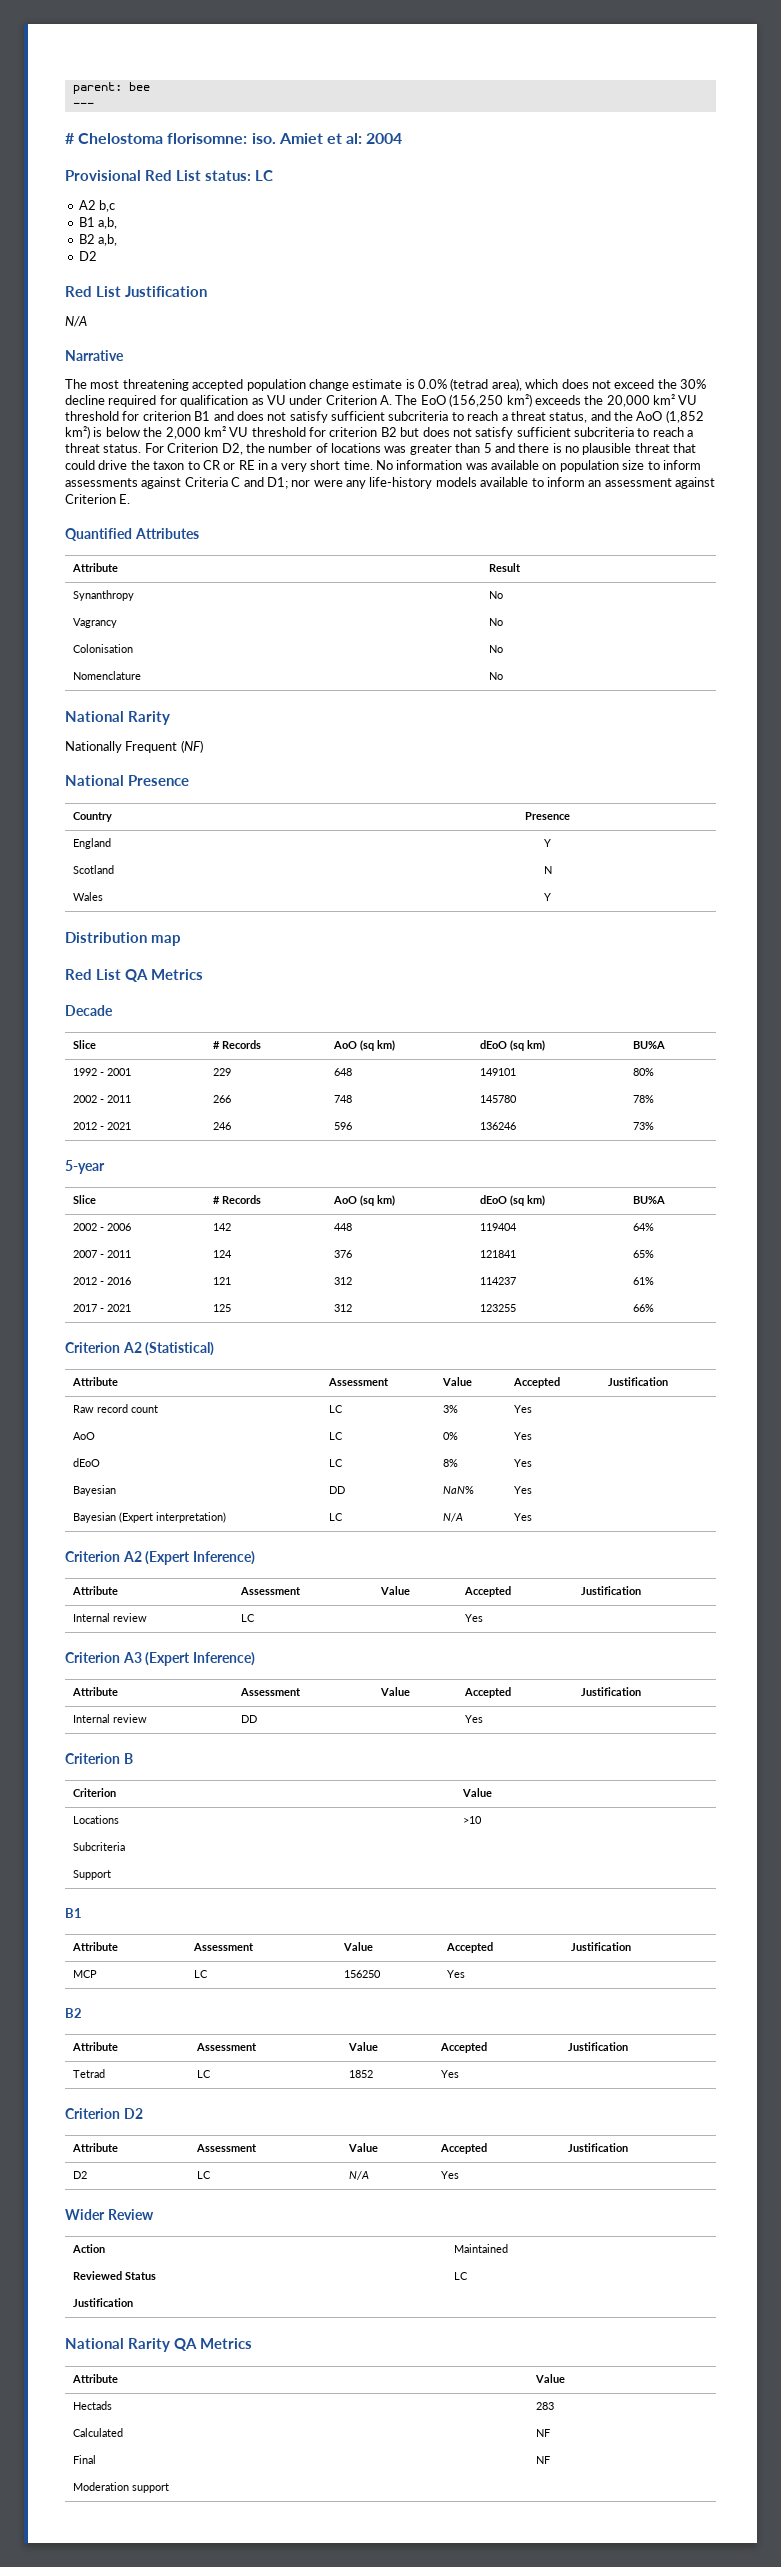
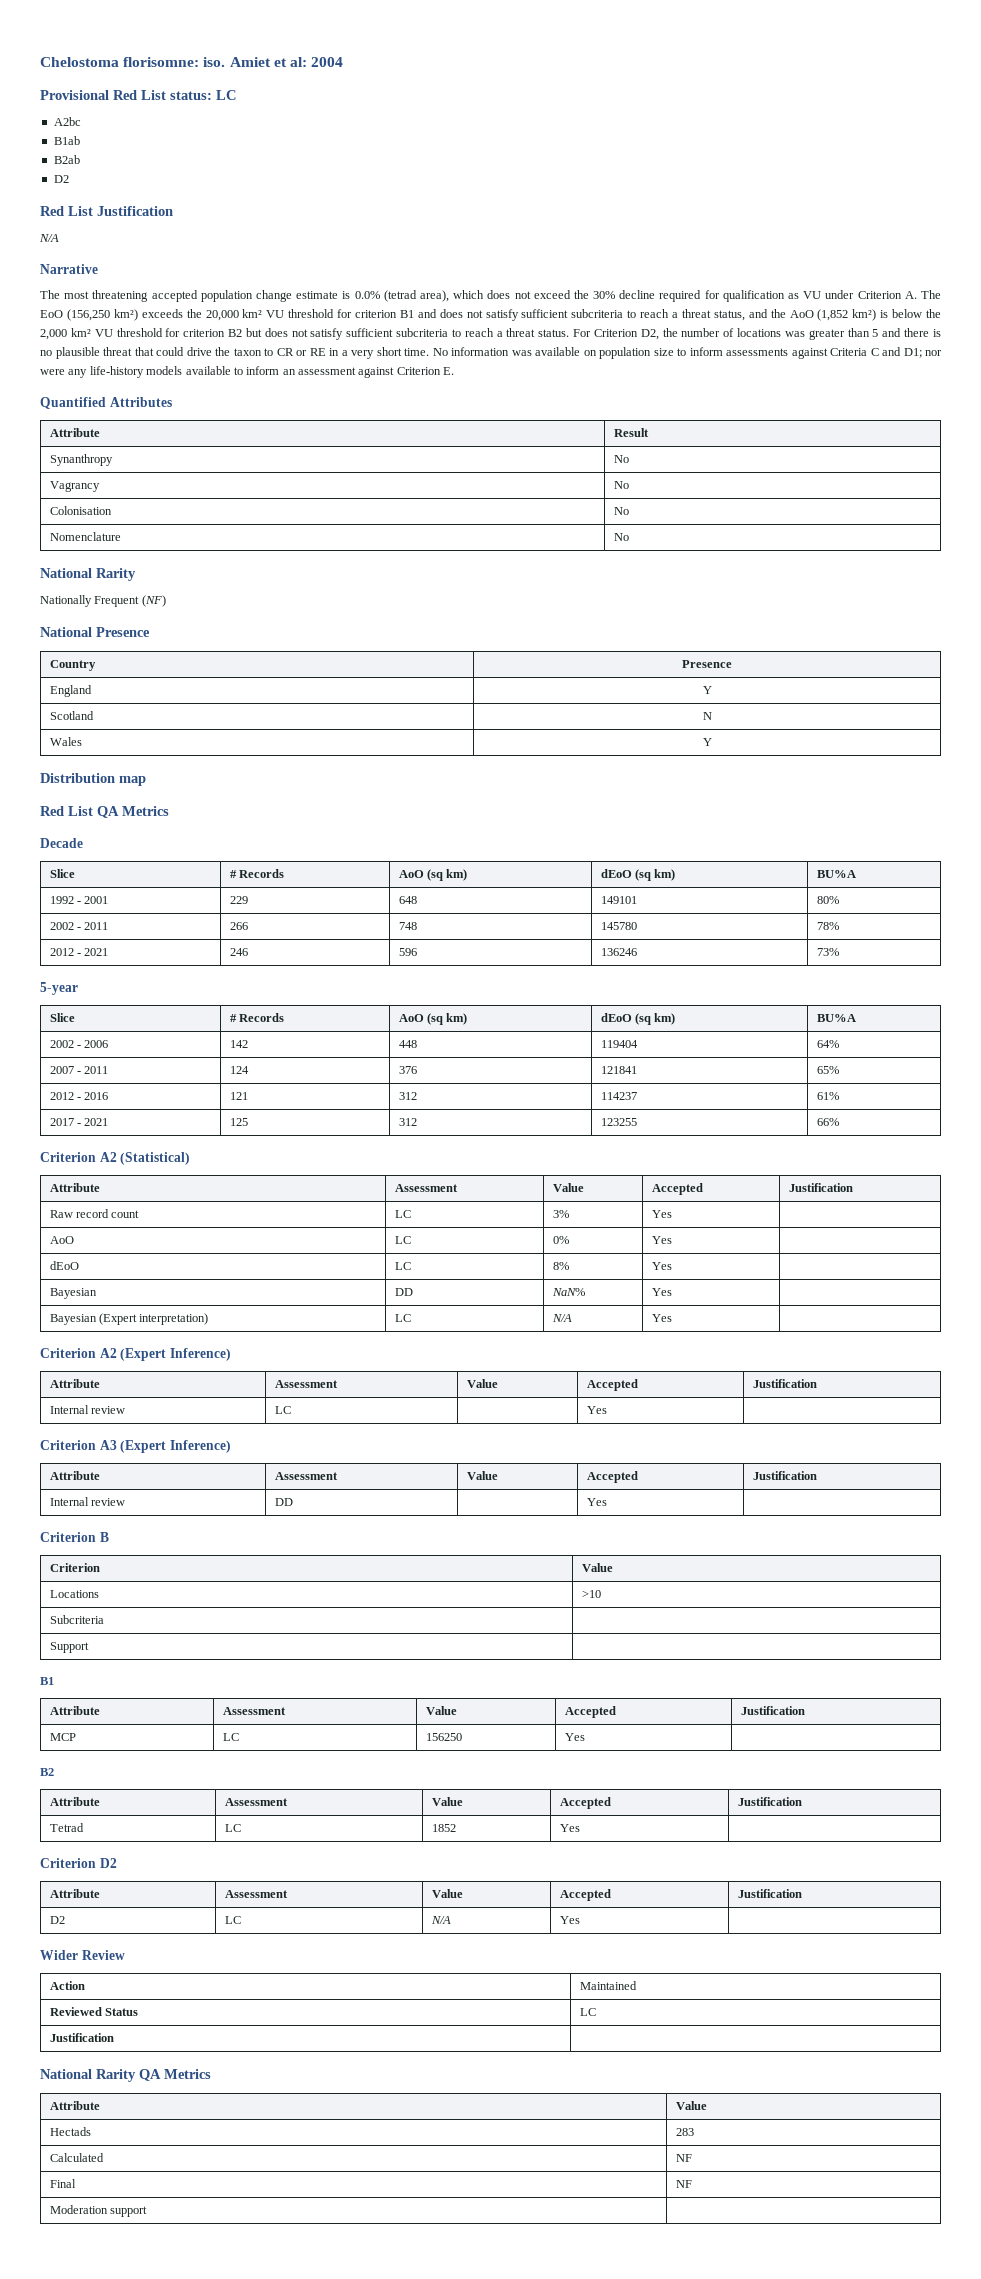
- parent: bee
- ---
- # Chelostoma florisomne: iso.
+ Chelostoma florisomne: iso.
- A2 b,c
- B1 a,b,
- B2 a,b,
+ A2bc
+ B1ab
+ B2ab

